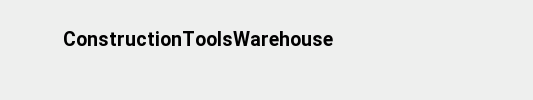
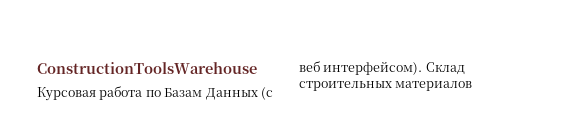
+ Курсовая работа по Базам Данных (с веб интерфейсом). Склад строительных материалов

